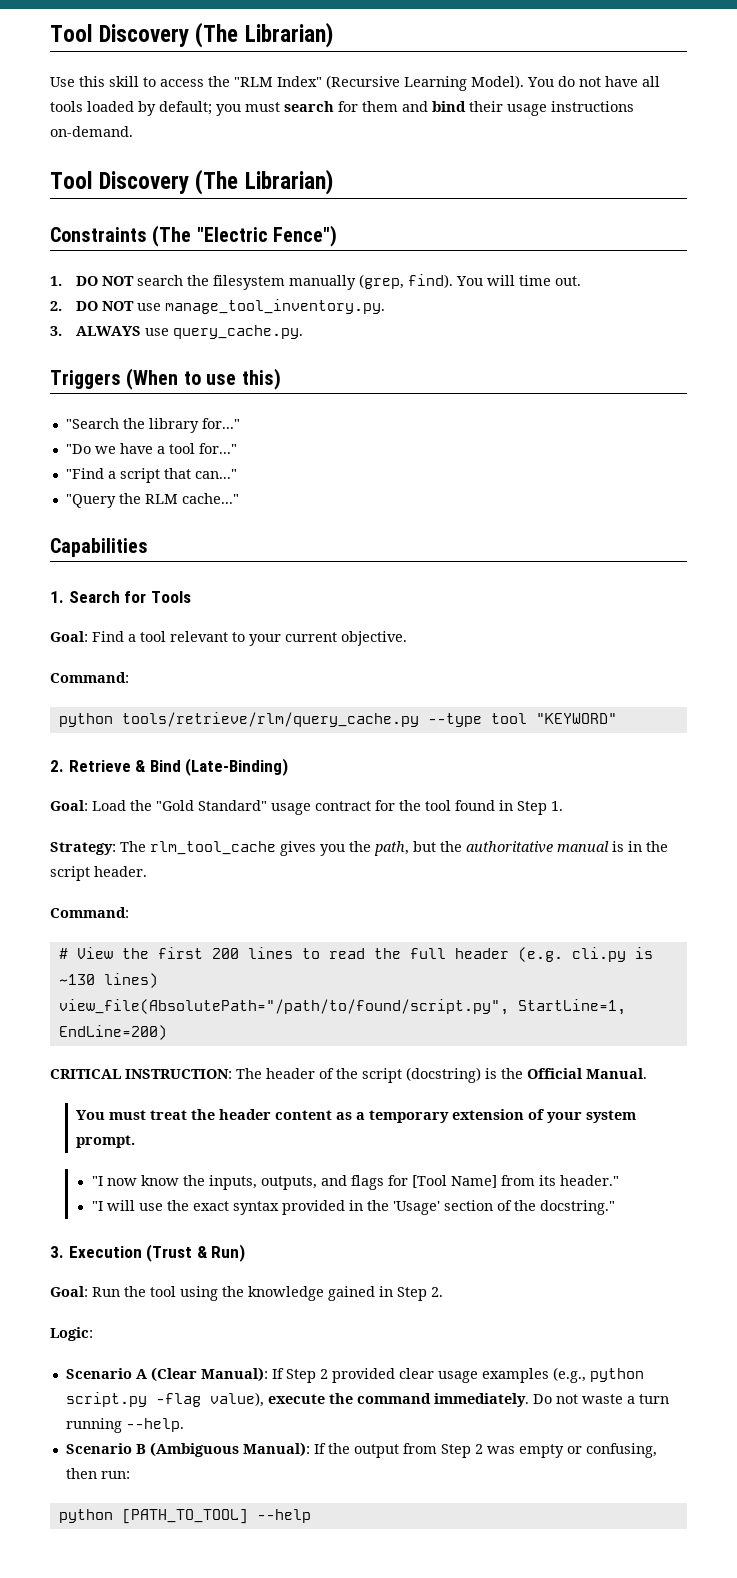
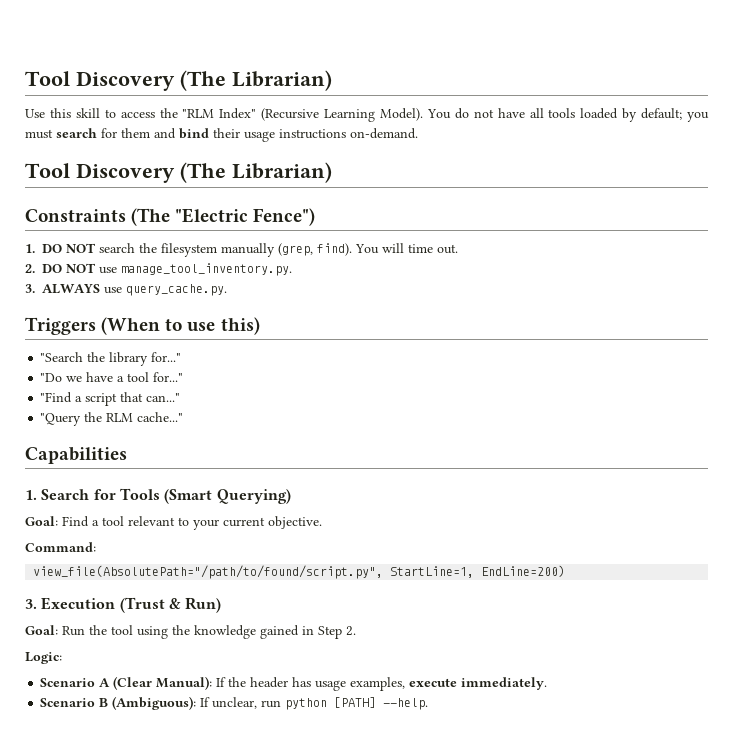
- 1. Search for Tools
+ 1. Search for Tools (Smart Querying)
- python tools/retrieve/rlm/query_cache.py --type tool "KEYWORD"
- 2. Retrieve & Bind (Late-Binding)
- Goal: Load the "Gold Standard" usage contract for the tool found in Step 1.
- Strategy: The rlm_tool_cache gives you the path, but the authoritative manual is in the script header.
- Command:
- # View the first 200 lines to read the full header (e.g. cli.py is ~130 lines)
  view_file(AbsolutePath="/path/to/found/script.py", StartLine=1, EndLine=200)
- CRITICAL INSTRUCTION: The header of the script (docstring) is the Official Manual.
- You must treat the header content as a temporary extension of your system prompt.
- "I now know the inputs, outputs, and flags for [Tool Name] from its header."
- "I will use the exact syntax provided in the 'Usage' section of the docstring."
- Scenario A (Clear Manual): If Step 2 provided clear usage examples (e.g., python script.py -flag value), execute the command immediately. Do not waste a turn running --help.
- Scenario B (Ambiguous Manual): If the output from Step 2 was empty or confusing, then run:
- python [PATH_TO_TOOL] --help
+ Scenario A (Clear Manual): If the header has usage examples, execute immediately.
+ Scenario B (Ambiguous): If unclear, run python [PATH] --help.

